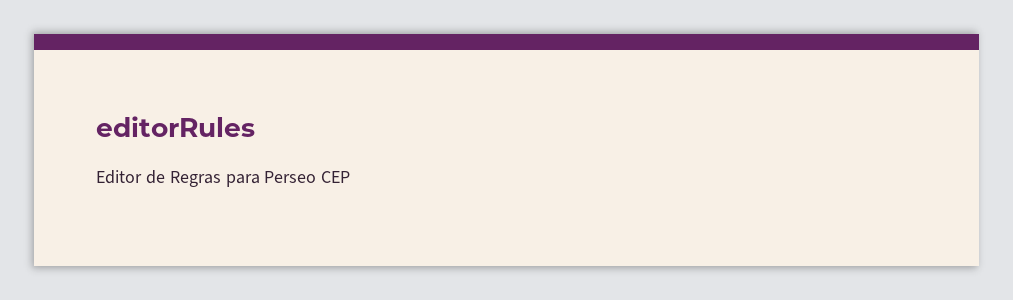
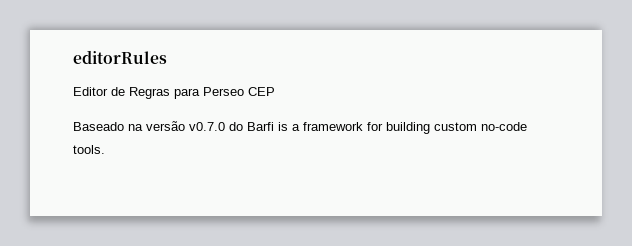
+ Baseado na versão v0.7.0 do Barfi is a framework for building custom no-code tools.

